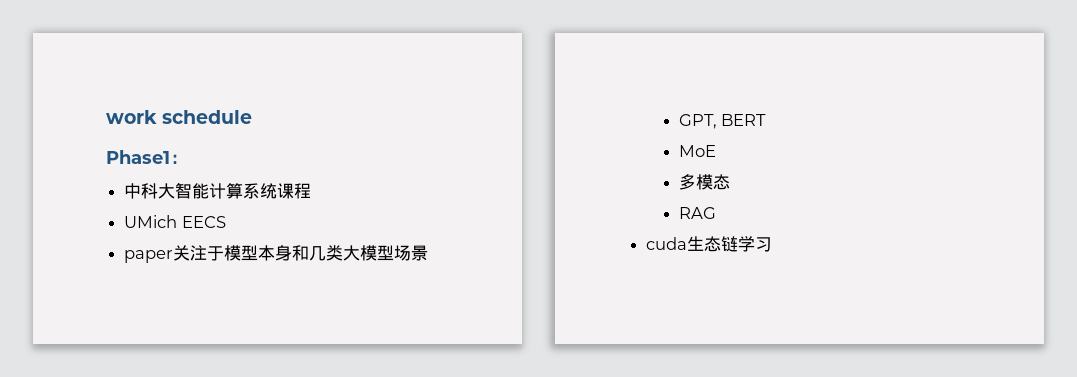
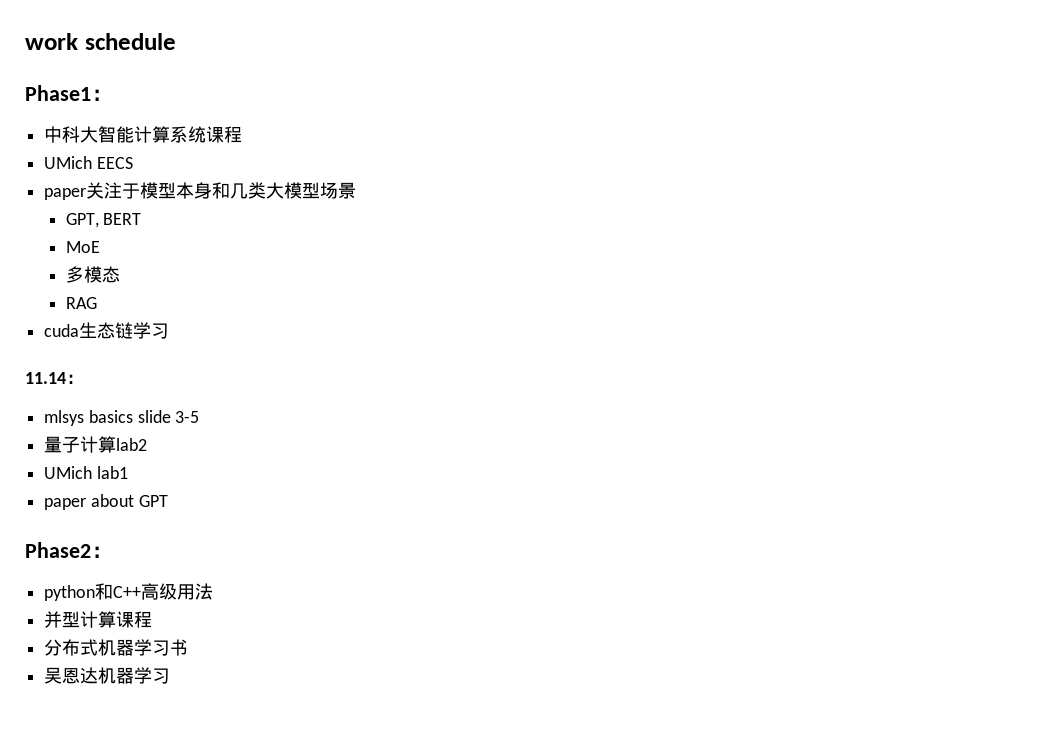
+ 11.14：
+ mlsys basics slide 3-5
+ 量子计算lab2
+ UMich lab1
+ paper about GPT
+ Phase2：
+ python和C++高级用法
+ 并型计算课程
+ 分布式机器学习书
+ 吴恩达机器学习

